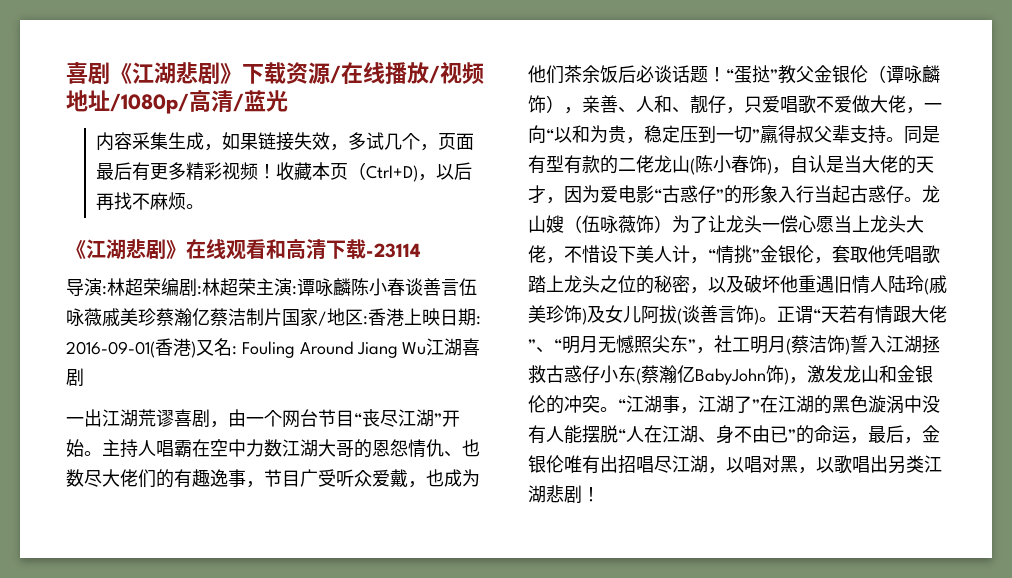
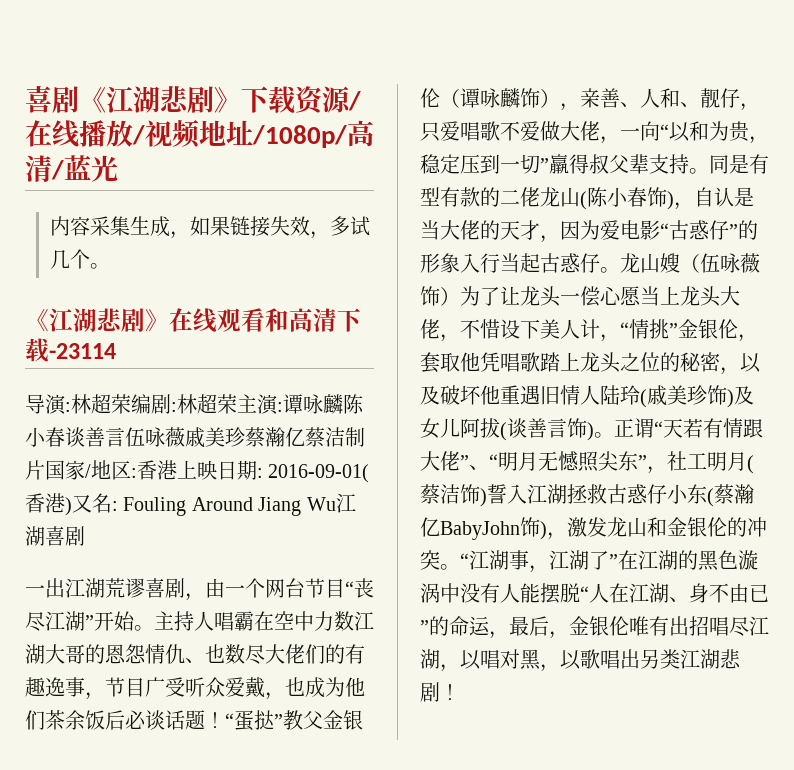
- 内容采集生成，如果链接失效，多试几个，页面最后有更多精彩视频！收藏本页（Ctrl+D)，以后再找不麻烦。
+ 内容采集生成，如果链接失效，多试几个。

